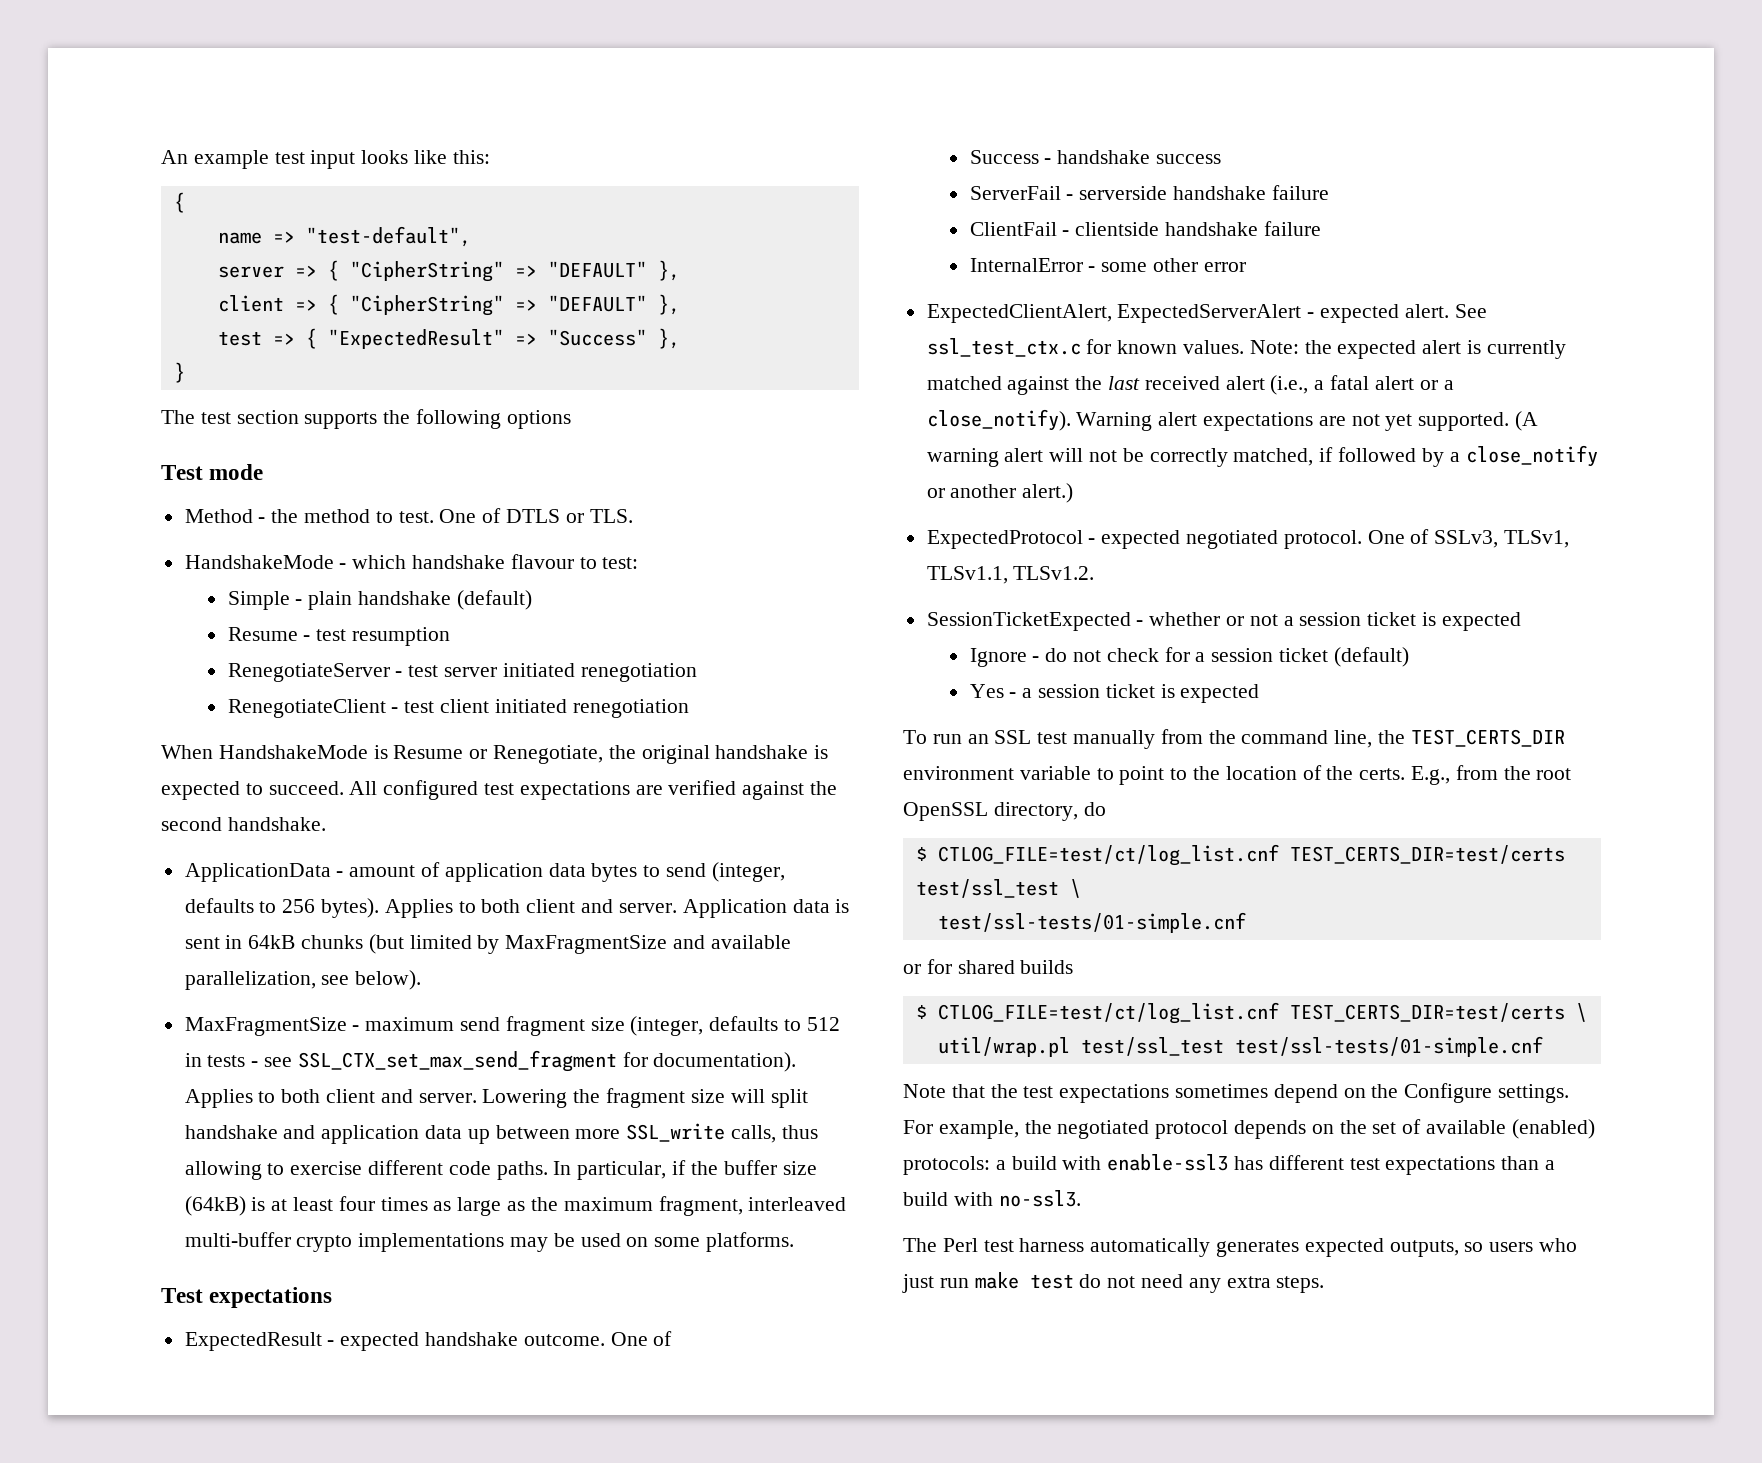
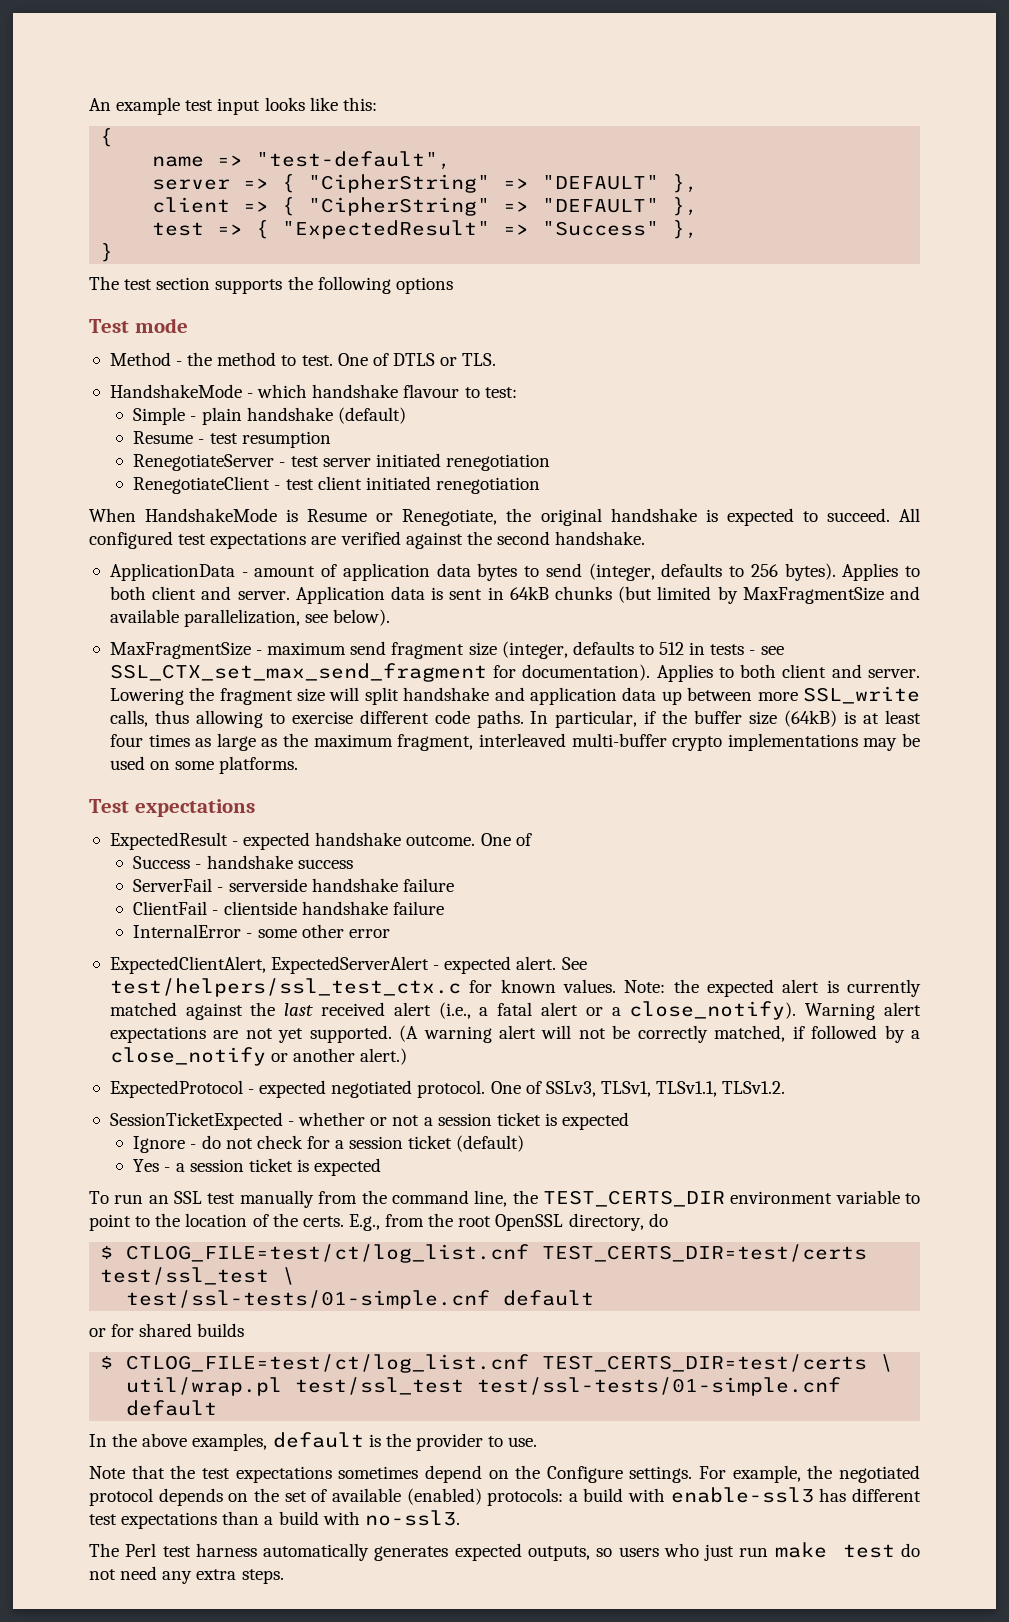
- See ssl_test_ctx.c for known values.
+ See test/helpers/ssl_test_ctx.c for known values.
  $ CTLOG_FILE=test/ct/log_list.cnf TEST_CERTS_DIR=test/certs test/ssl_test \
- test/ssl-tests/01-simple.cnf
+ test/ssl-tests/01-simple.cnf default
- util/wrap.pl test/ssl_test test/ssl-tests/01-simple.cnf
+ util/wrap.pl test/ssl_test test/ssl-tests/01-simple.cnf default
+ In the above examples, default is the provider to use.

